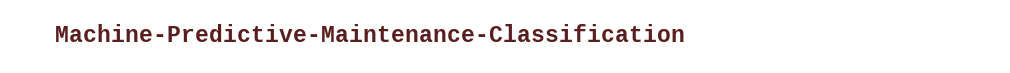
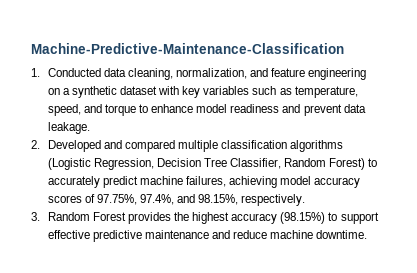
+ 1. Conducted data cleaning, normalization, and feature engineering on a synthetic dataset with key variables such as temperature, speed, and torque to enhance model readiness and prevent data leakage.
+ 2. Developed and compared multiple classification algorithms (Logistic Regression, Decision Tree Classifier, Random Forest) to accurately predict machine failures, achieving model accuracy scores of 97.75%, 97.4%, and 98.15%, respectively.
+ 3. Random Forest provides the highest accuracy (98.15%) to support effective predictive maintenance and reduce machine downtime.

